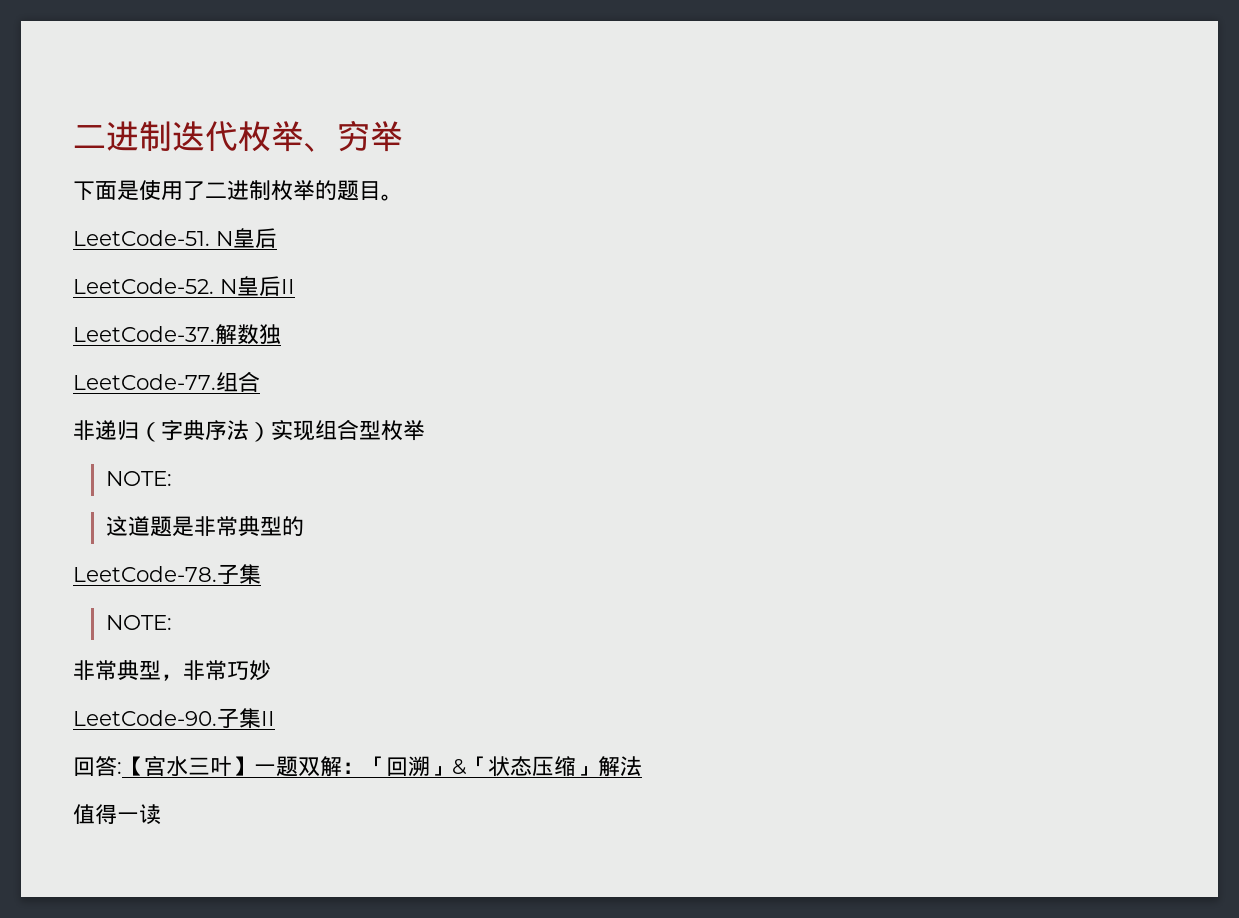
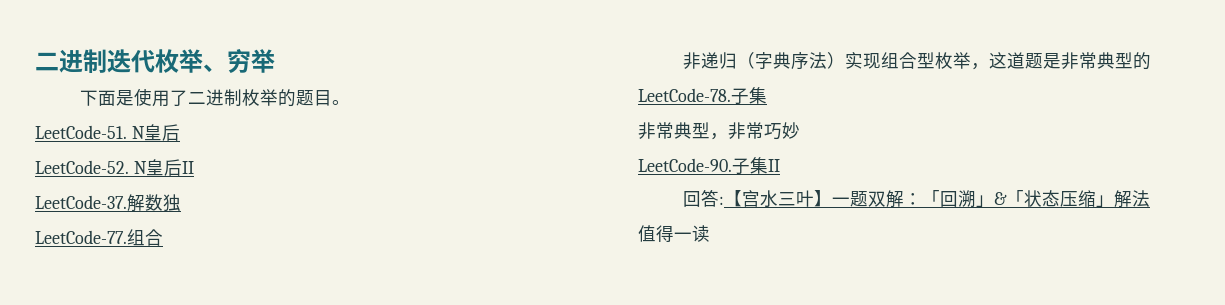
- 非递归（字典序法）实现组合型枚举
- NOTE:
- 这道题是非常典型的
+ 非递归（字典序法）实现组合型枚举，这道题是非常典型的
  LeetCode-78.子集
- NOTE:

